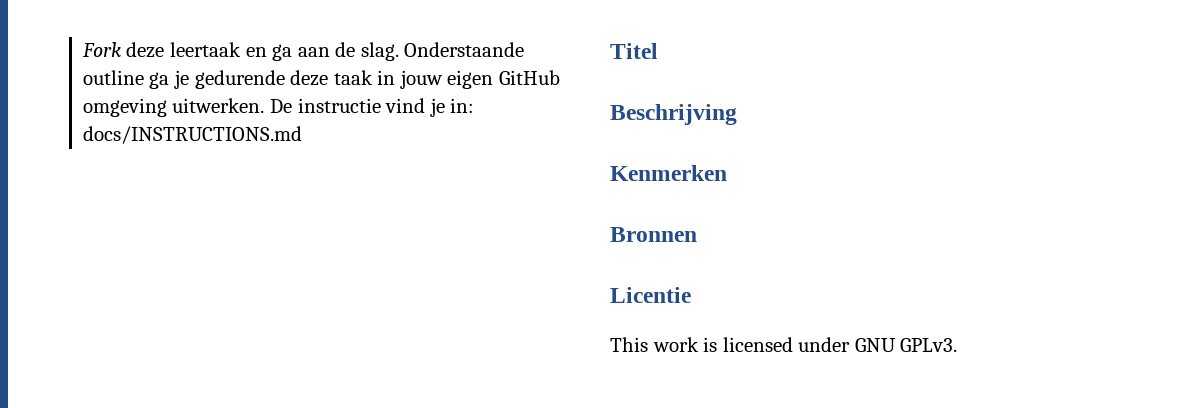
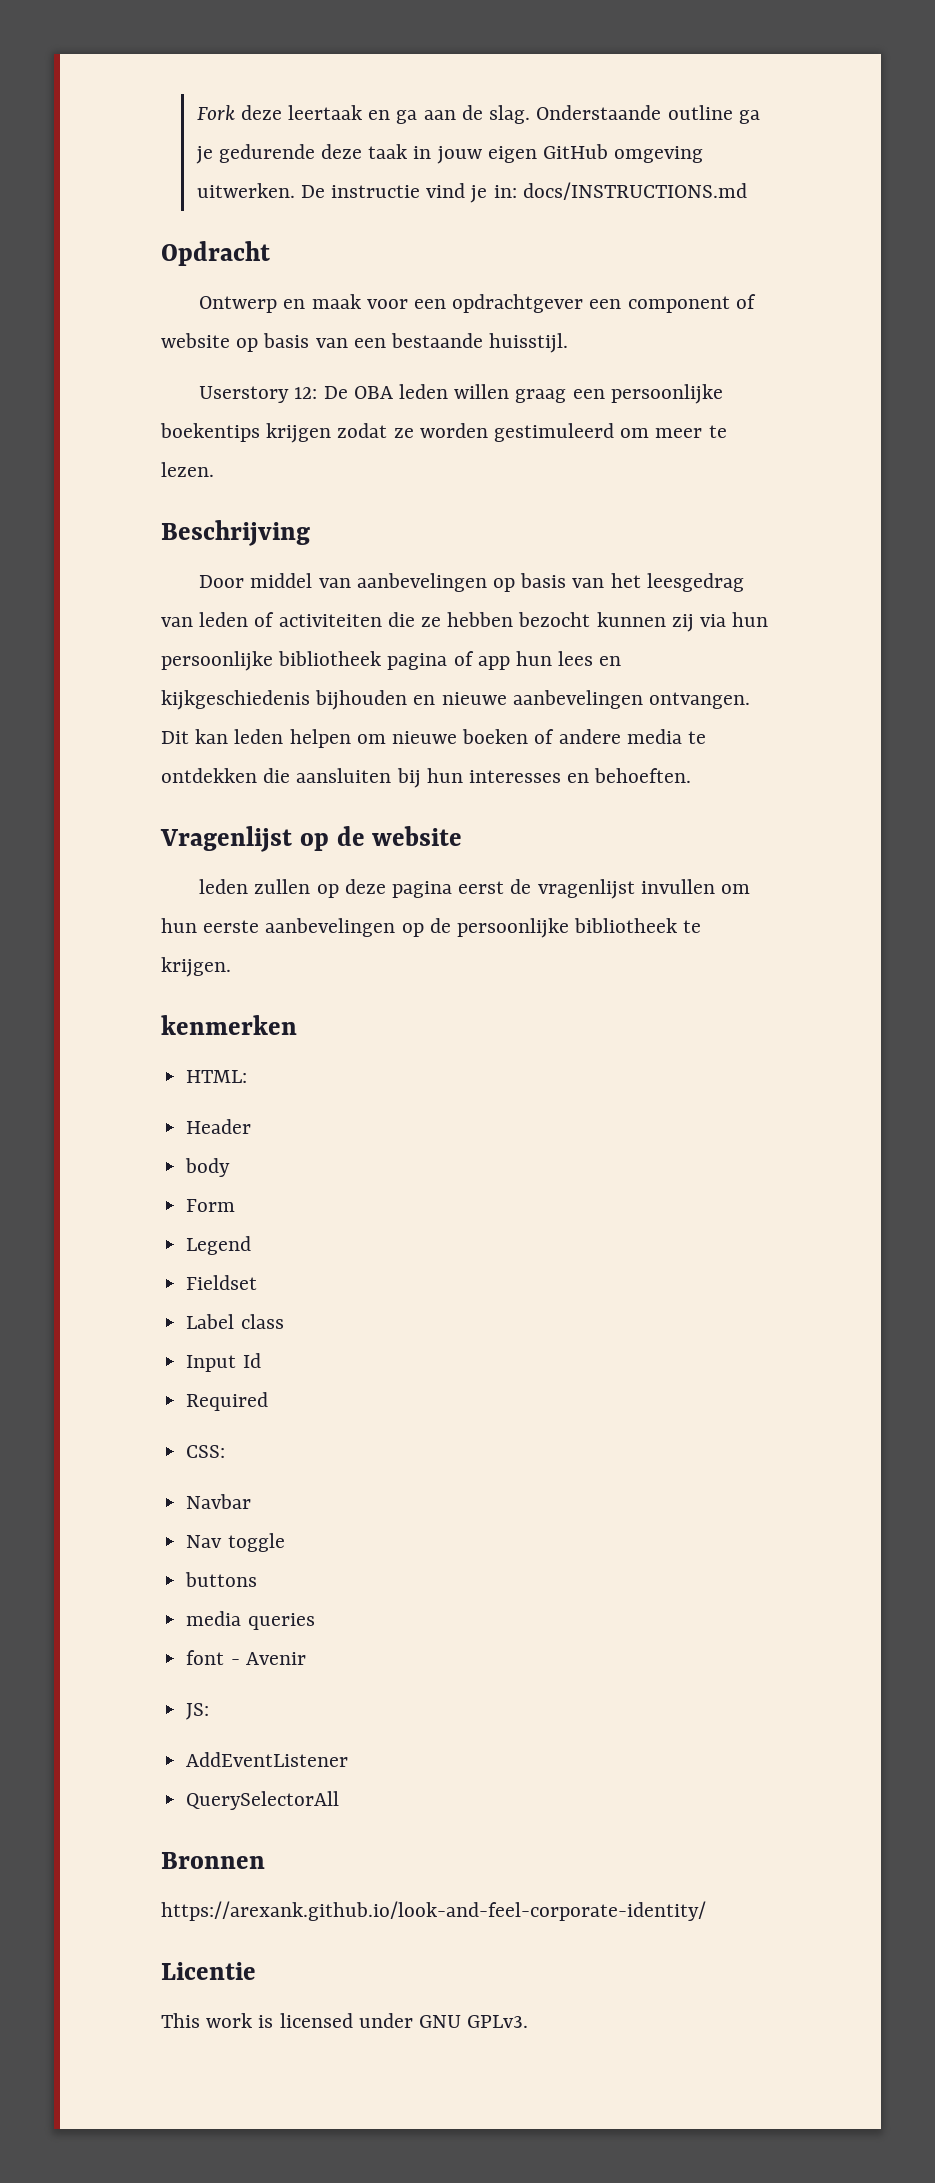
- Titel
+ Opdracht
+ Ontwerp en maak voor een opdrachtgever een component of website op basis van een bestaande huisstijl.
+ Userstory 12: De OBA leden willen graag een persoonlijke boekentips krijgen zodat ze worden gestimuleerd om meer te lezen.
  Beschrijving
- Kenmerken
+ Door middel van aanbevelingen op basis van het leesgedrag van leden of activiteiten die ze hebben bezocht kunnen zij via hun persoonlijke bibliotheek pagina of app hun lees en kijkgeschiedenis bijhouden en nieuwe aanbevelingen ontvangen. Dit kan leden helpen om nieuwe boeken of andere media te ontdekken die aansluiten bij hun interesses en behoeften.
+ Vragenlijst op de website
+ leden zullen op deze pagina eerst de vragenlijst invullen om hun eerste aanbevelingen op de persoonlijke bibliotheek te krijgen.
+ kenmerken
+ HTML:
+ Header
+ body
+ Form
+ Legend
+ Fieldset
+ Label class
+ Input Id
+ Required
+ CSS:
+ Navbar
+ Nav toggle
+ buttons
+ media queries
+ font - Avenir
+ JS:
+ AddEventListener
+ QuerySelectorAll
+ https://arexank.github.io/look-and-feel-corporate-identity/

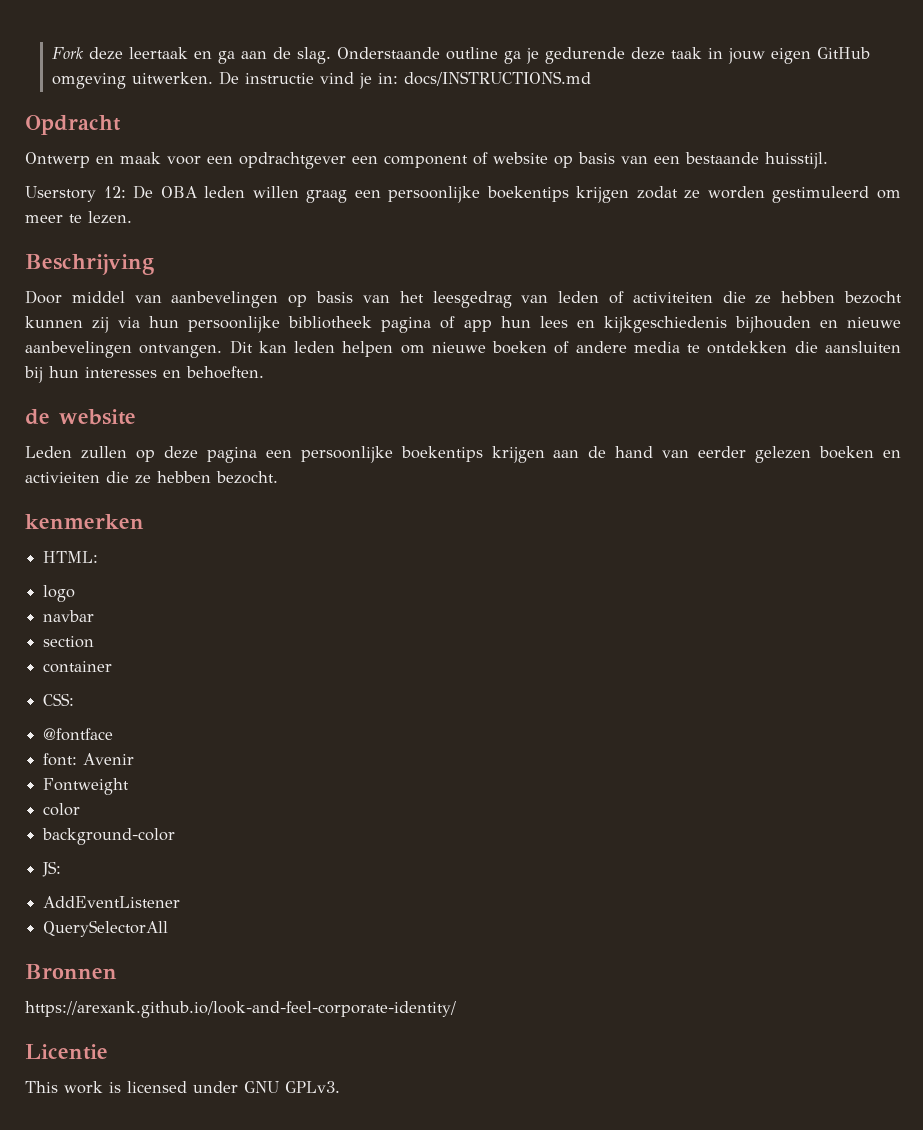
- Vragenlijst op de website
+ de website
- leden zullen op deze pagina eerst de vragenlijst invullen om hun eerste aanbevelingen op de persoonlijke bibliotheek te krijgen.
+ Leden zullen op deze pagina een persoonlijke boekentips krijgen aan de hand van eerder gelezen boeken en activieiten die ze hebben bezocht.
  kenmerken
  HTML:
- Header
- body
- Form
- Legend
- Fieldset
- Label class
- Input Id
- Required
+ logo
+ navbar
+ section
+ container
  CSS:
- Navbar
- Nav toggle
- buttons
- media queries
- font - Avenir
+ @fontface
+ font: Avenir
+ Fontweight
+ color
+ background-color

